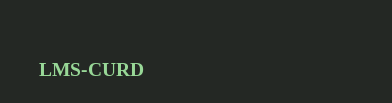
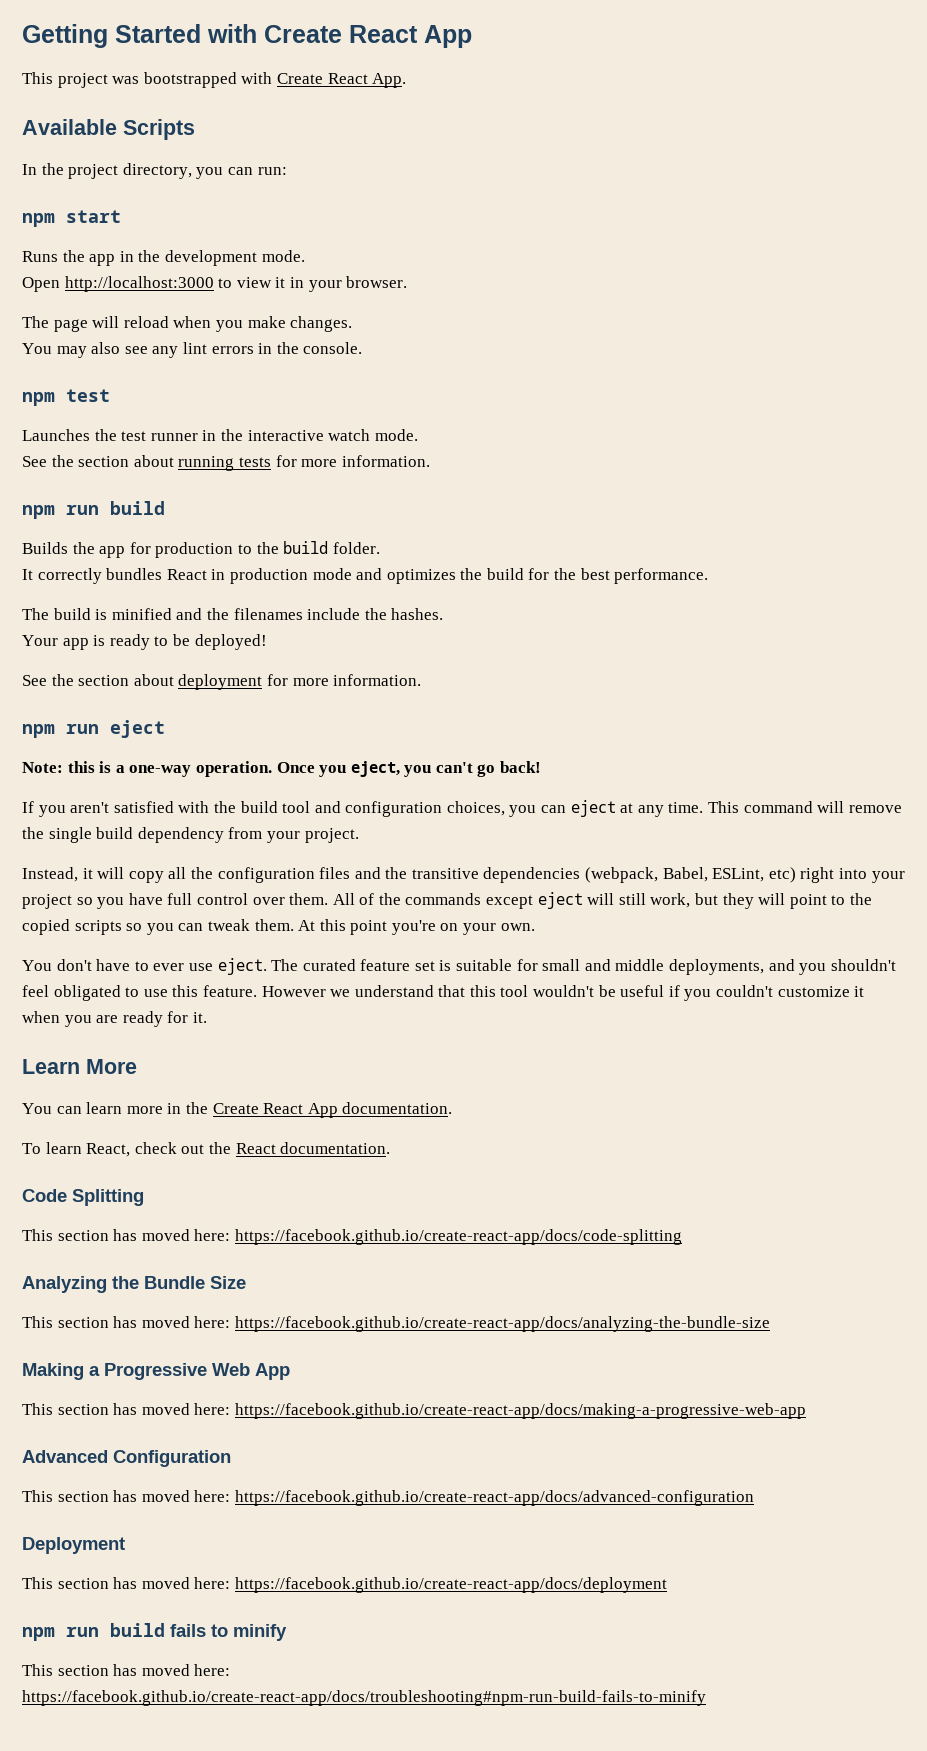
- LMS-CURD
+ Getting Started with Create React App
+ This project was bootstrapped with Create React App.
+ Available Scripts
+ In the project directory, you can run:
+ npm start
+ Runs the app in the development mode.
+ Open http://localhost:3000 to view it in your browser.
+ The page will reload when you make changes.
+ You may also see any lint errors in the console.
+ npm test
+ Launches the test runner in the interactive watch mode.
+ See the section about running tests for more information.
+ npm run build
+ Builds the app for production to the build folder.
+ It correctly bundles React in production mode and optimizes the build for the best performance.
+ The build is minified and the filenames include the hashes.
+ Your app is ready to be deployed!
+ See the section about deployment for more information.
+ npm run eject
+ Note: this is a one-way operation. Once you eject, you can't go back!
+ If you aren't satisfied with the build tool and configuration choices, you can eject at any time. This command will remove the single build dependency from your project.
+ Instead, it will copy all the configuration files and the transitive dependencies (webpack, Babel, ESLint, etc) right into your project so you have full control over them. All of the commands except eject will still work, but they will point to the copied scripts so you can tweak them. At this point you're on your own.
+ You don't have to ever use eject. The curated feature set is suitable for small and middle deployments, and you shouldn't feel obligated to use this feature. However we understand that this tool wouldn't be useful if you couldn't customize it when you are ready for it.
+ Learn More
+ You can learn more in the Create React App documentation.
+ To learn React, check out the React documentation.
+ Code Splitting
+ This section has moved here: https://facebook.github.io/create-react-app/docs/code-splitting
+ Analyzing the Bundle Size
+ This section has moved here: https://facebook.github.io/create-react-app/docs/analyzing-the-bundle-size
+ Making a Progressive Web App
+ This section has moved here: https://facebook.github.io/create-react-app/docs/making-a-progressive-web-app
+ Advanced Configuration
+ This section has moved here: https://facebook.github.io/create-react-app/docs/advanced-configuration
+ Deployment
+ This section has moved here: https://facebook.github.io/create-react-app/docs/deployment
+ npm run build fails to minify
+ This section has moved here: https://facebook.github.io/create-react-app/docs/troubleshooting#npm-run-build-fails-to-minify

